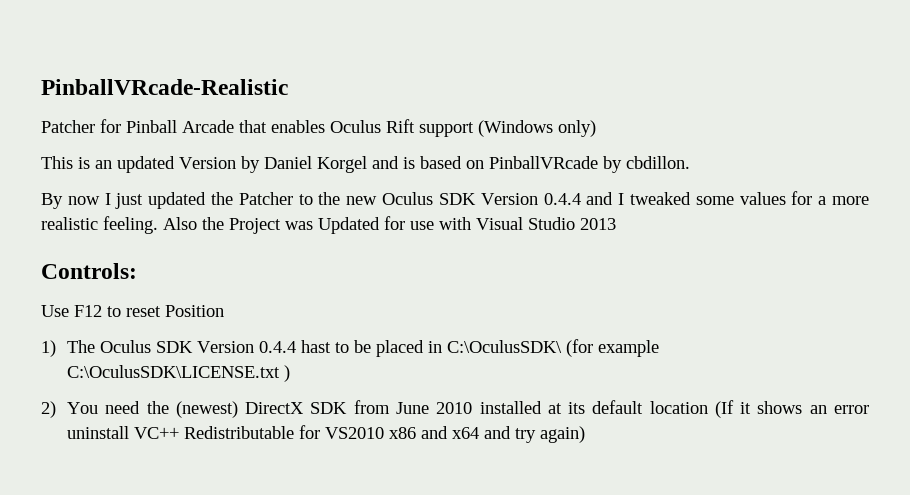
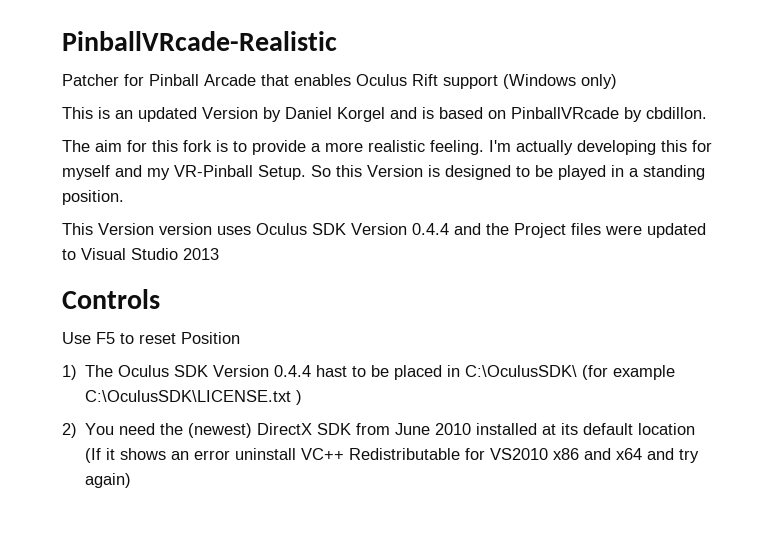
- By now I just updated the Patcher to the new Oculus SDK Version 0.4.4 and I tweaked some values for a more realistic feeling. Also the Project was Updated for use with Visual Studio 2013
+ The aim for this fork is to provide a more realistic feeling. I'm actually developing this for myself and my VR-Pinball Setup. So this Version is designed to be played in a standing position.
+ This Version version uses Oculus SDK Version 0.4.4 and the Project files were updated to Visual Studio 2013
- Controls:
+ Controls
- Use F12 to reset Position
+ Use F5 to reset Position

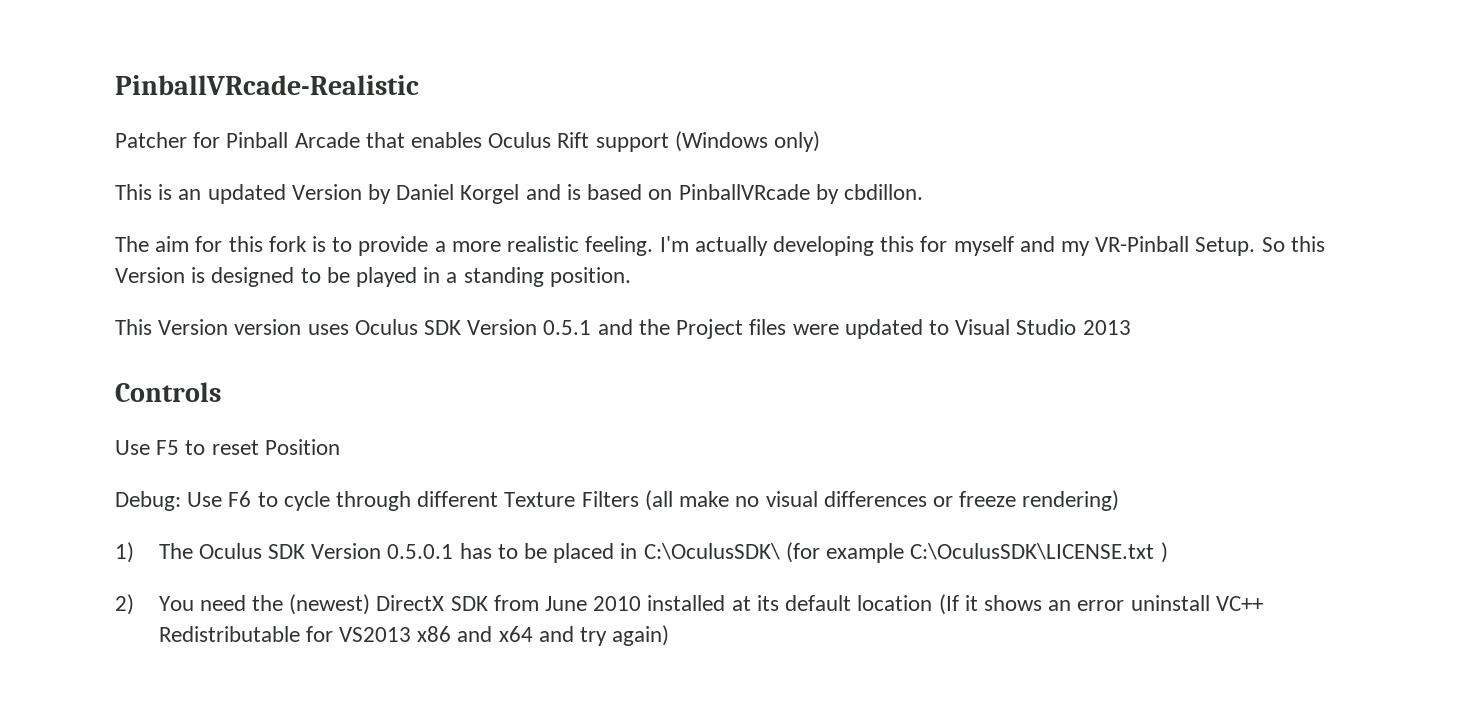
- This Version version uses Oculus SDK Version 0.4.4 and the Project files were updated to Visual Studio 2013
+ This Version version uses Oculus SDK Version 0.5.1 and the Project files were updated to Visual Studio 2013
+ Debug: Use F6 to cycle through different Texture Filters (all make no visual differences or freeze rendering)
- 1) The Oculus SDK Version 0.4.4 hast to be placed in C:\OculusSDK\ (for example C:\OculusSDK\LICENSE.txt )
+ 1) The Oculus SDK Version 0.5.0.1 has to be placed in C:\OculusSDK\ (for example C:\OculusSDK\LICENSE.txt )
- 2) You need the (newest) DirectX SDK from June 2010 installed at its default location (If it shows an error uninstall VC++ Redistributable for VS2010 x86 and x64 and try again)
+ 2) You need the (newest) DirectX SDK from June 2010 installed at its default location (If it shows an error uninstall VC++ Redistributable for VS2013 x86 and x64 and try again)

